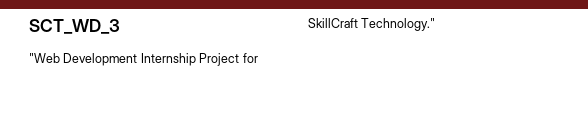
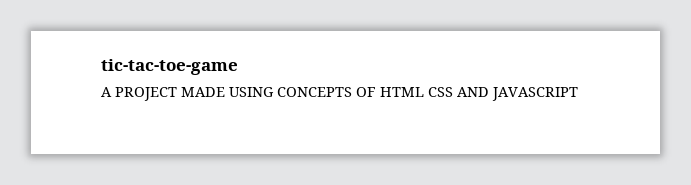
- SCT_WD_3
- "Web Development Internship Project for SkillCraft Technology."
+ tic-tac-toe-game
+ A PROJECT MADE USING CONCEPTS OF HTML CSS AND JAVASCRIPT

